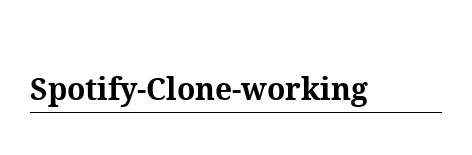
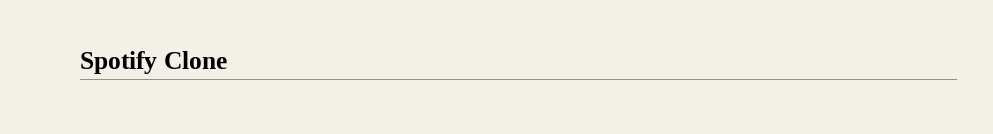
- Spotify-Clone-working
+ Spotify Clone

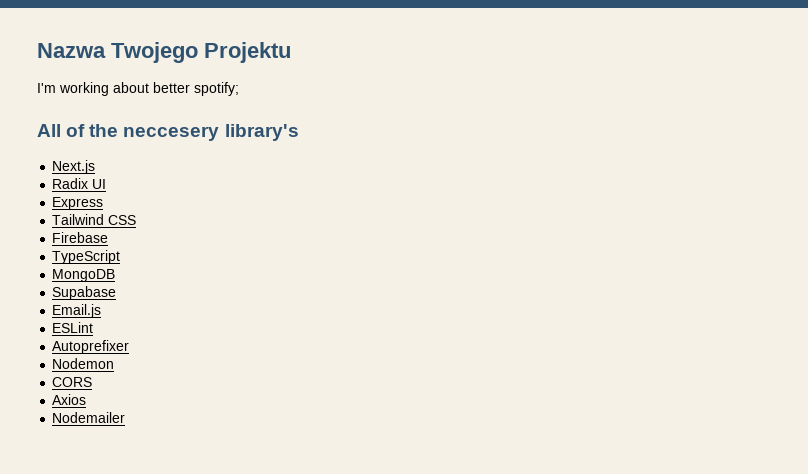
- Spotify Clone
+ Nazwa Twojego Projektu
+ I'm working about better spotify;
+ All of the neccesery library's
+ Next.js
+ Radix UI
+ Express
+ Tailwind CSS
+ Firebase
+ TypeScript
+ MongoDB
+ Supabase
+ Email.js
+ ESLint
+ Autoprefixer
+ Nodemon
+ CORS
+ Axios
+ Nodemailer

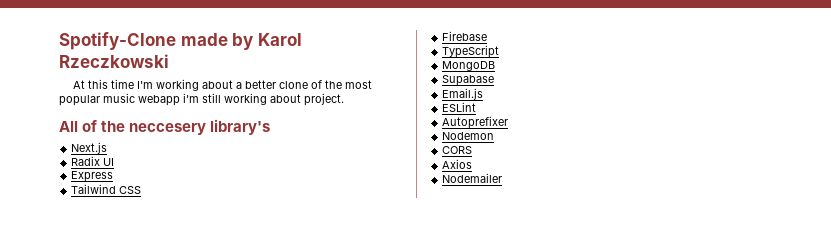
- Nazwa Twojego Projektu
- I'm working about better spotify;
+ Spotify-Clone made by Karol Rzeczkowski
+ At this time I'm working about a better clone of the most popular music webapp i'm still working about project.

